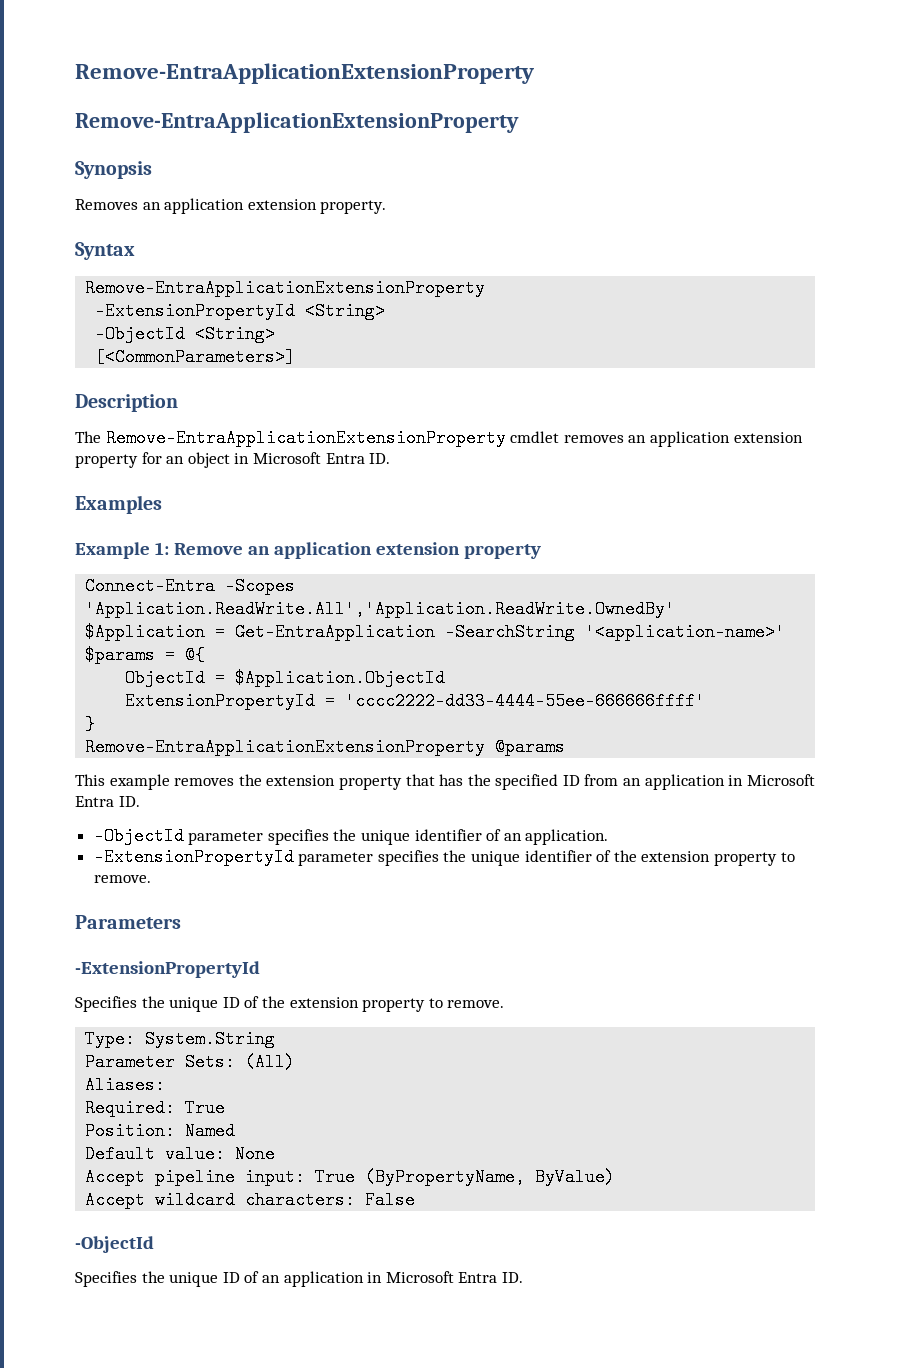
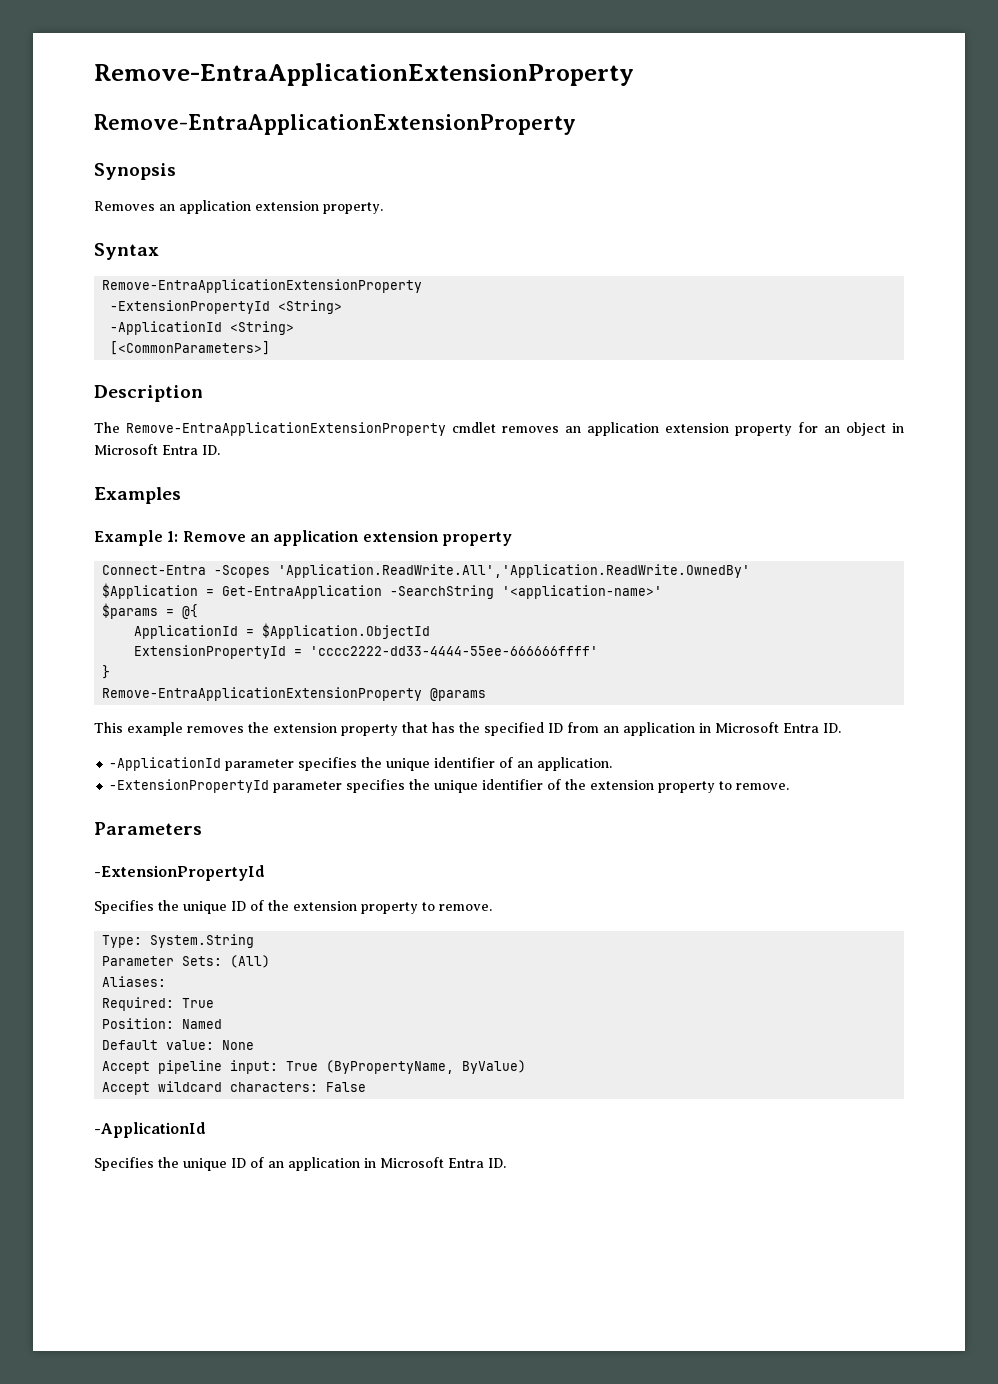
- -ObjectId <String>
+ -ApplicationId <String>
- ObjectId = $Application.ObjectId
+ ApplicationId = $Application.ObjectId
- -ObjectId parameter specifies the unique identifier of an application.
+ -ApplicationId parameter specifies the unique identifier of an application.
  Accept wildcard characters: False
- -ObjectId
+ -ApplicationId

